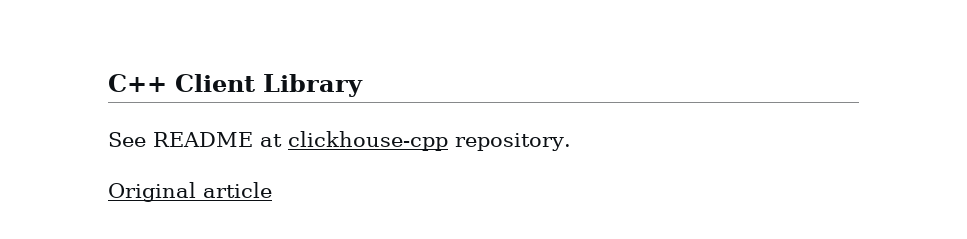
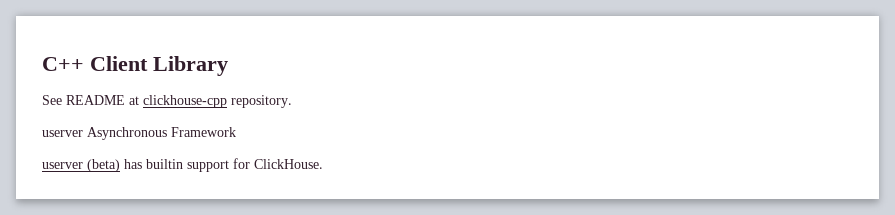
- Original article
+ userver Asynchronous Framework
+ userver (beta) has builtin support for ClickHouse.

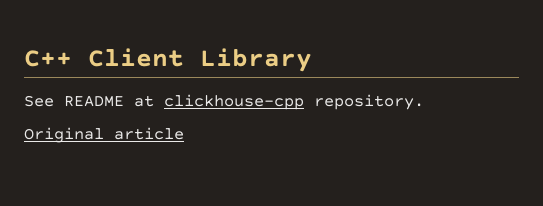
- userver Asynchronous Framework
- userver (beta) has builtin support for ClickHouse.
+ Original article

